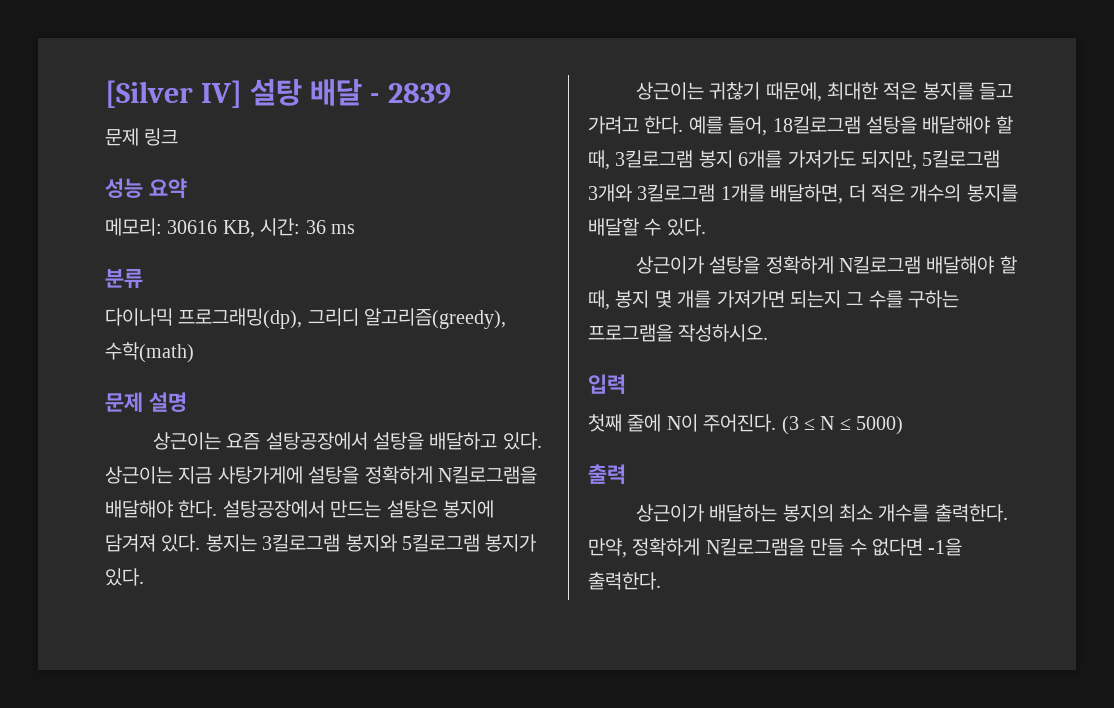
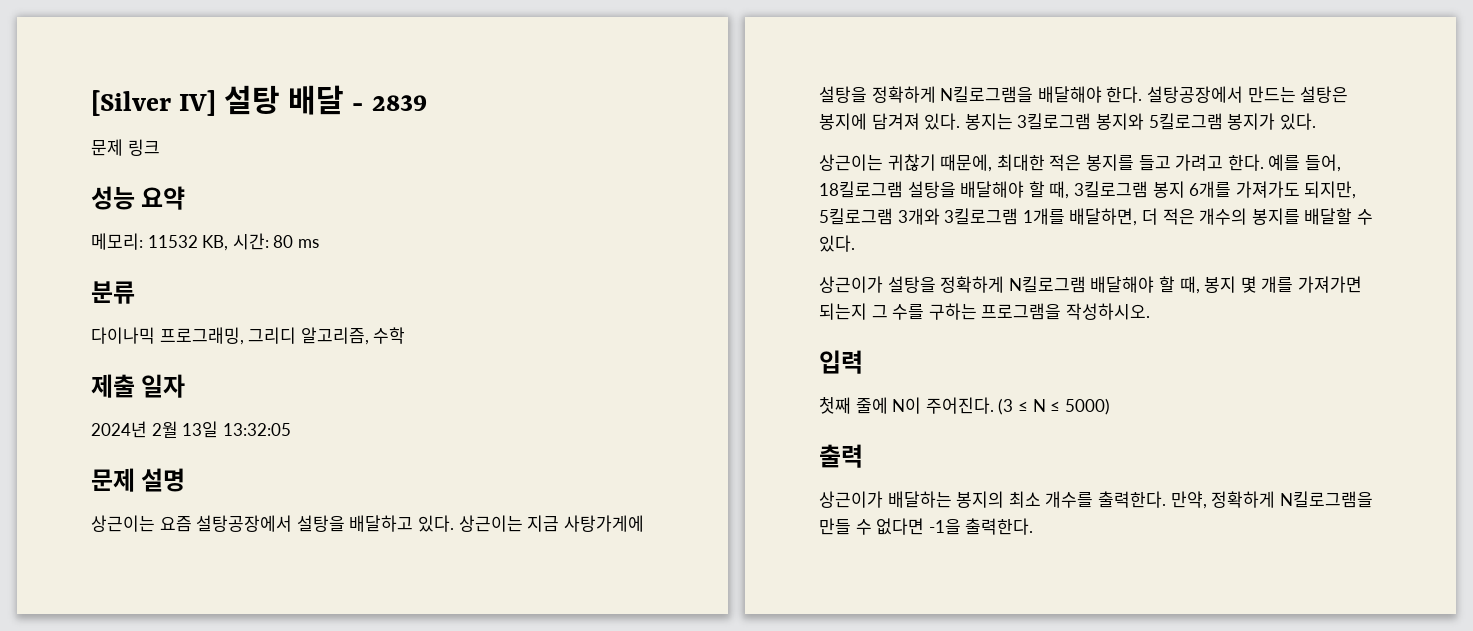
- 메모리: 30616 KB, 시간: 36 ms
+ 메모리: 11532 KB, 시간: 80 ms
- 다이나믹 프로그래밍(dp), 그리디 알고리즘(greedy), 수학(math)
+ 다이나믹 프로그래밍, 그리디 알고리즘, 수학
+ 제출 일자
+ 2024년 2월 13일 13:32:05

